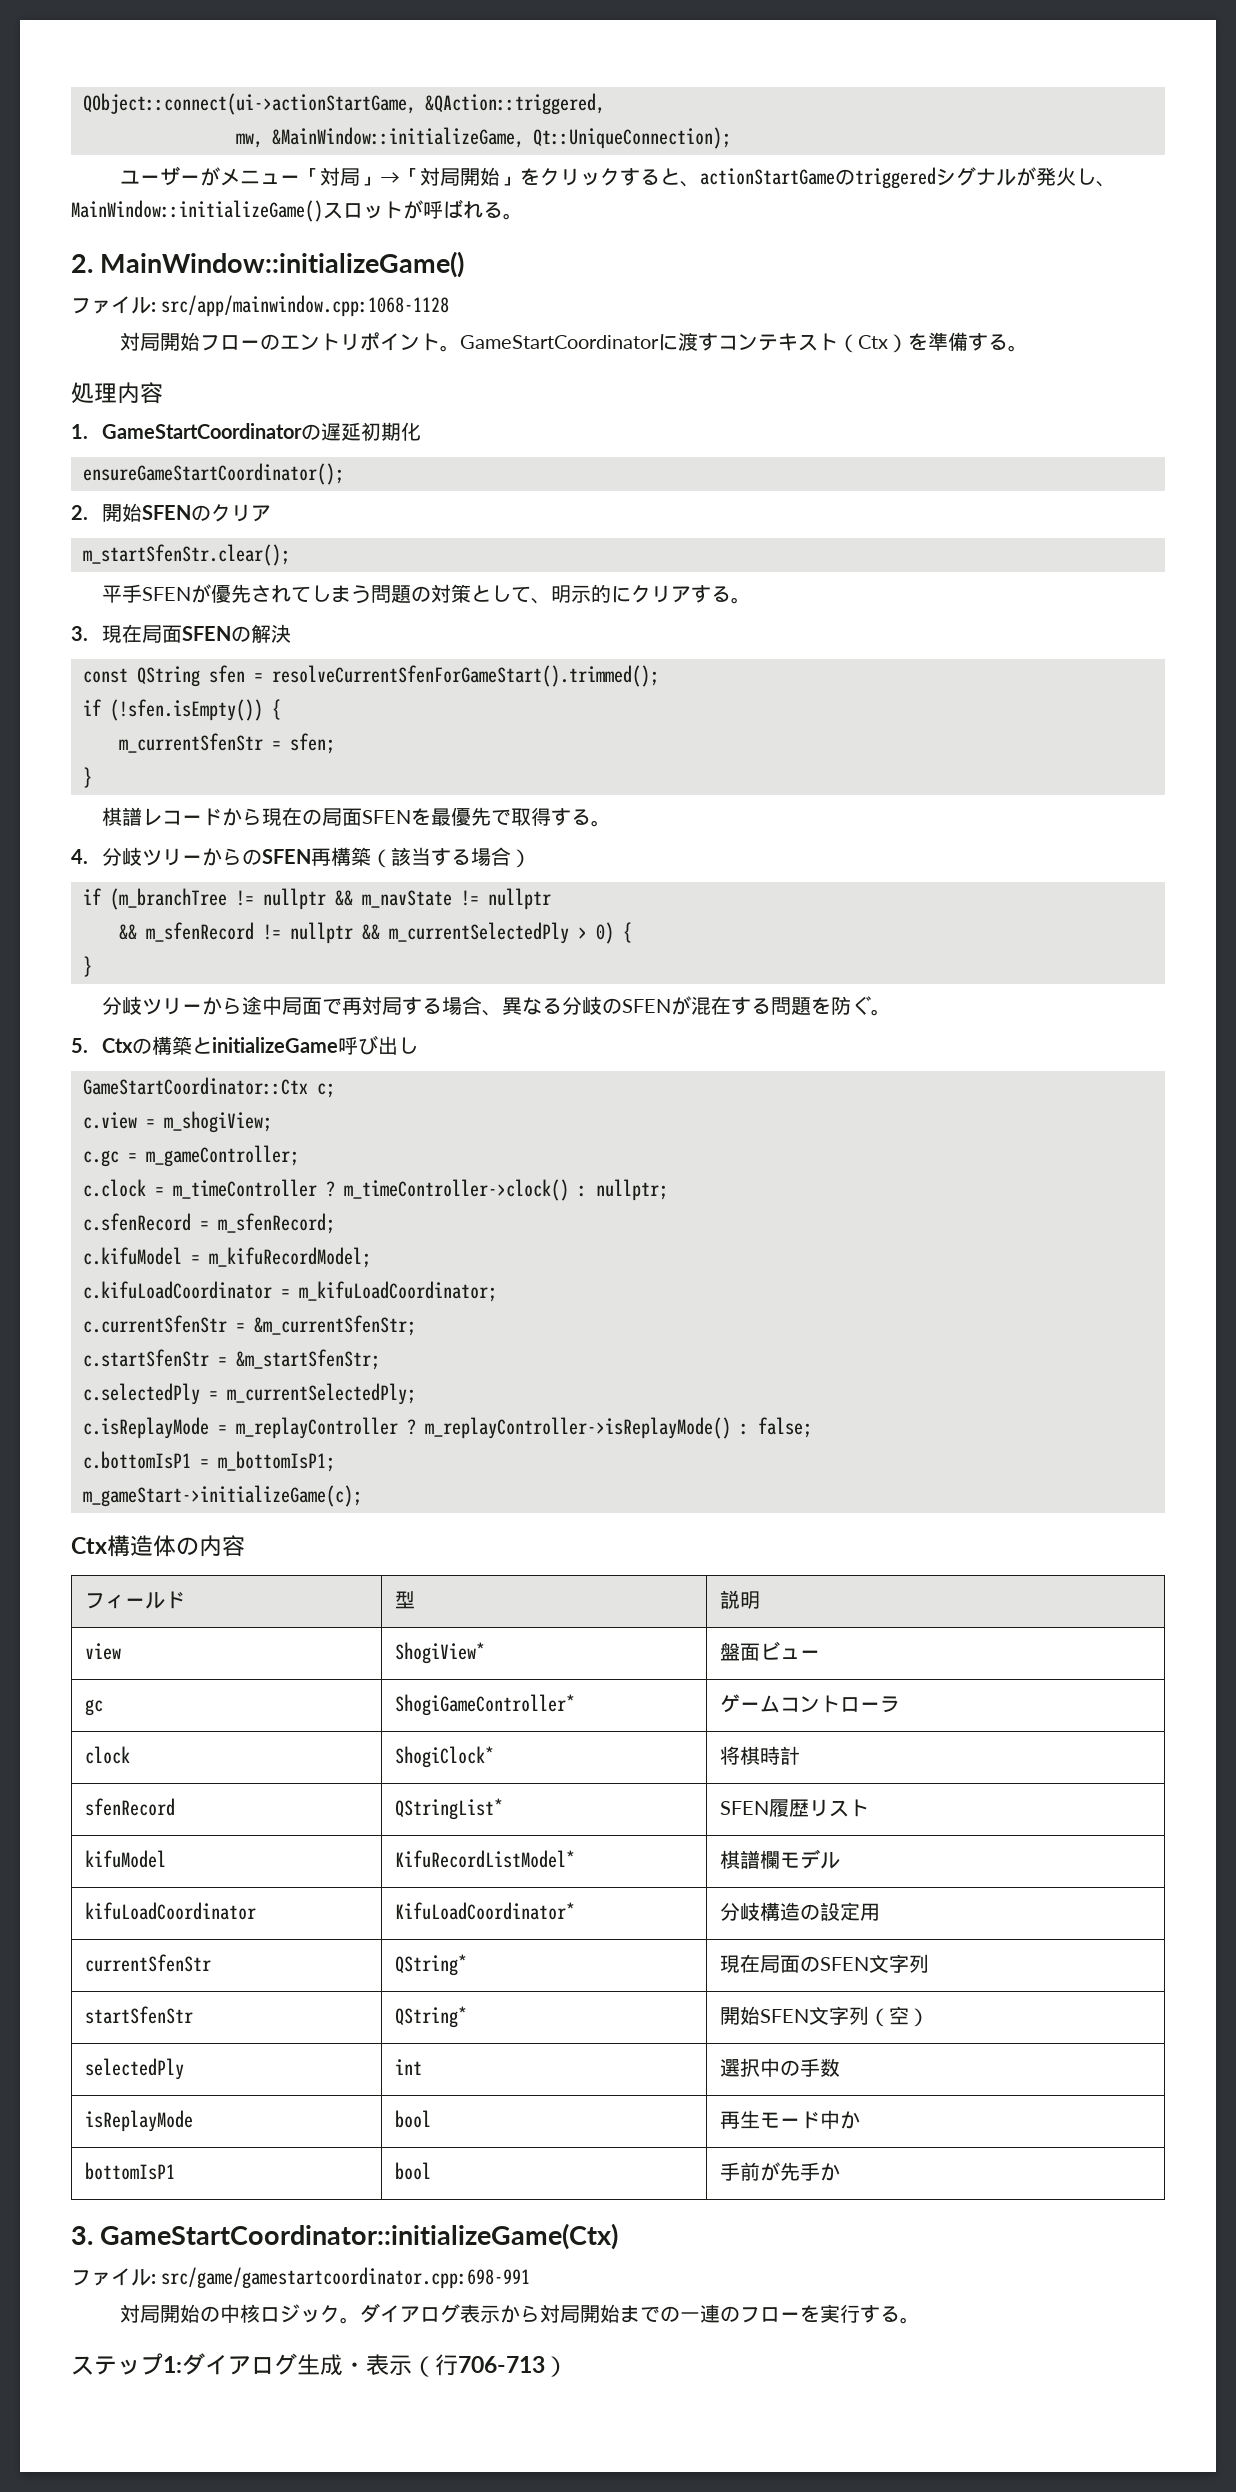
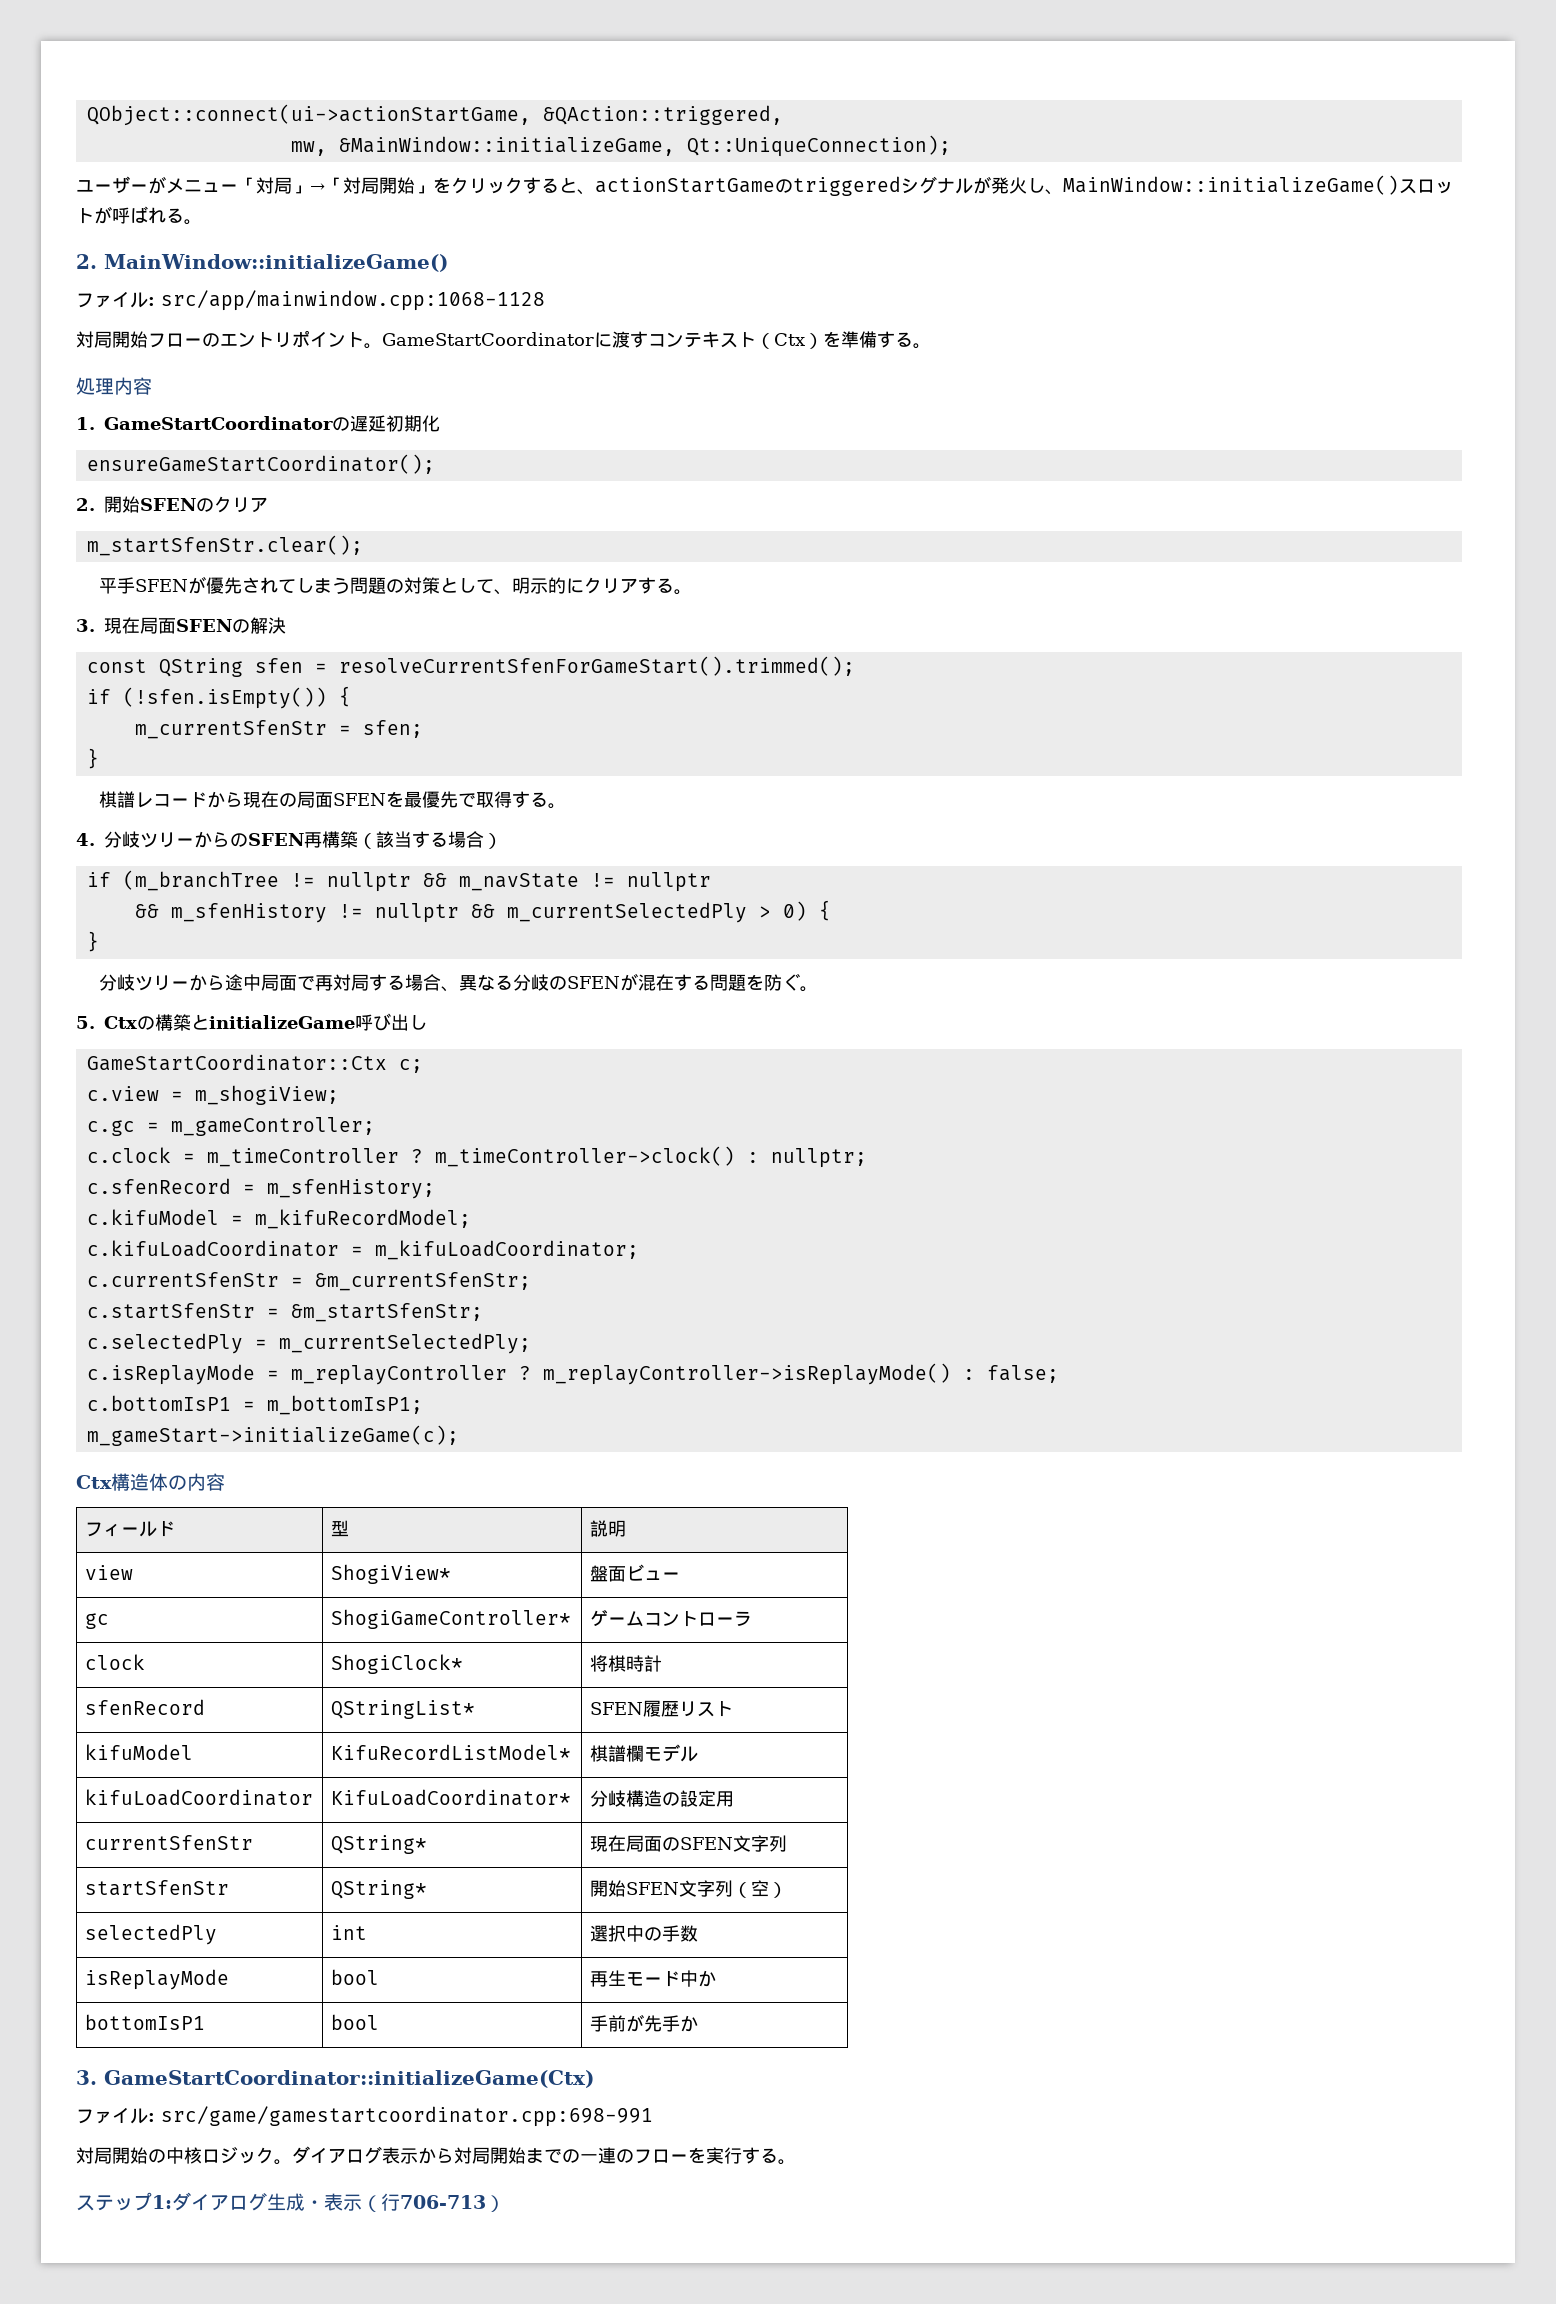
- && m_sfenRecord != nullptr && m_currentSelectedPly > 0) {
+ && m_sfenHistory != nullptr && m_currentSelectedPly > 0) {
- c.sfenRecord = m_sfenRecord;
+ c.sfenRecord = m_sfenHistory;

